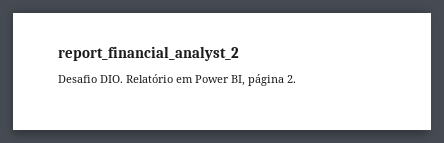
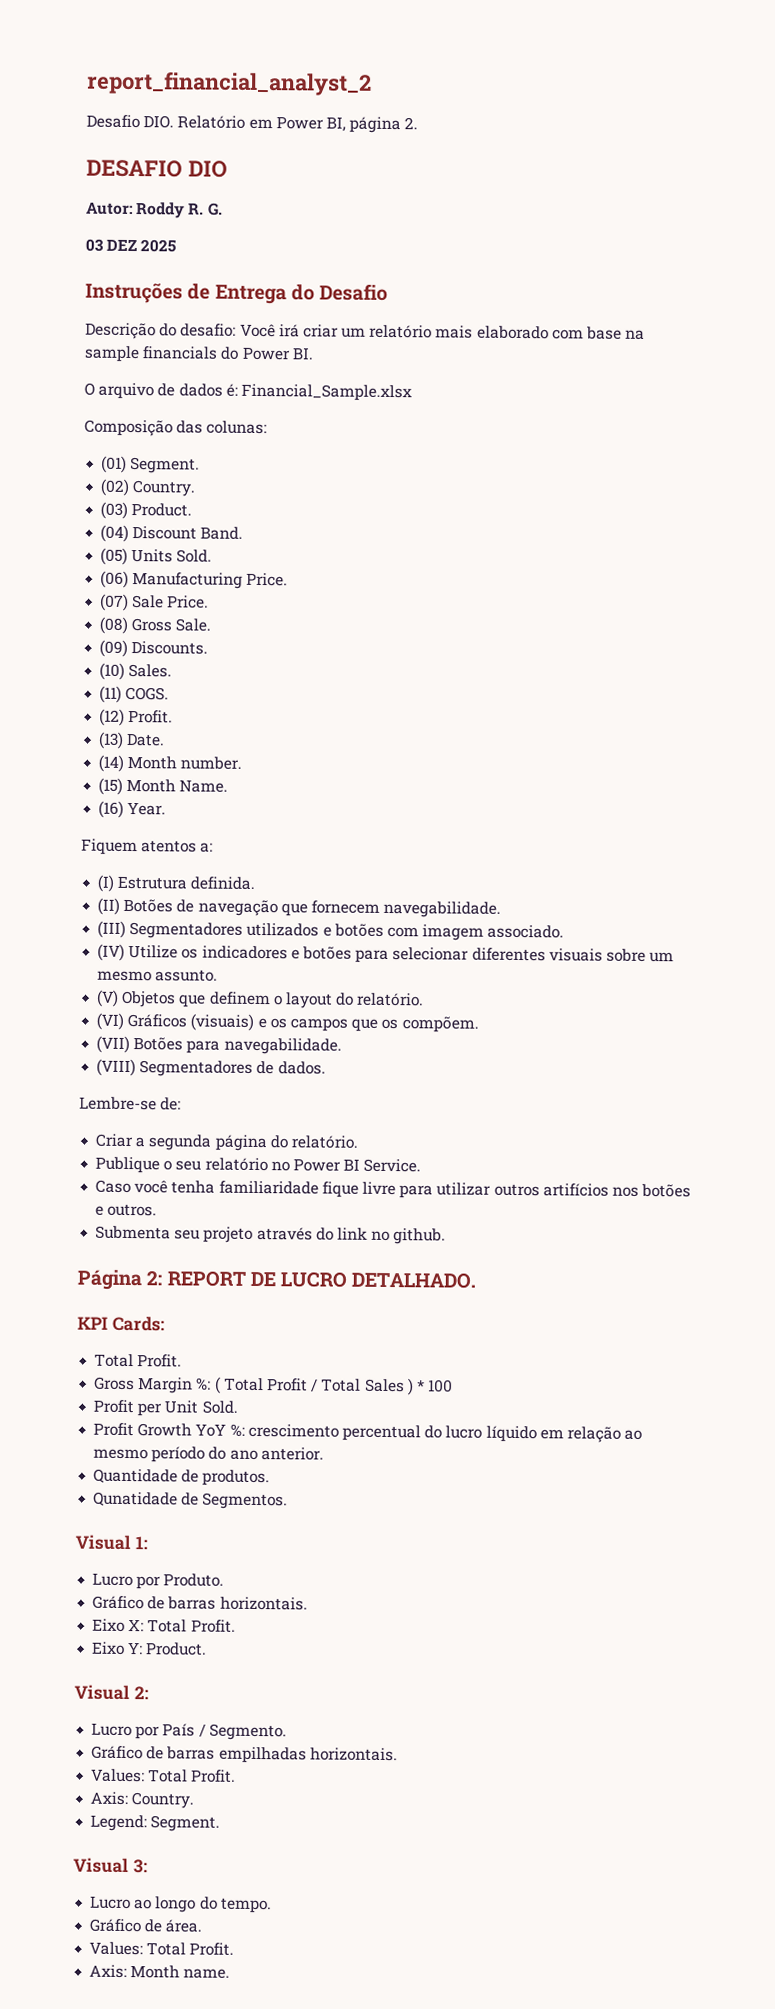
+ DESAFIO DIO
+ Autor: Roddy R. G.
+ 03 DEZ 2025
+ Instruções de Entrega do Desafio
+ Descrição do desafio: Você irá criar um relatório mais elaborado com base na sample financials do Power BI.
+ O arquivo de dados é: Financial_Sample.xlsx
+ Composição das colunas:
+ (01) Segment.
+ (02) Country.
+ (03) Product.
+ (04) Discount Band.
+ (05) Units Sold.
+ (06) Manufacturing Price.
+ (07) Sale Price.
+ (08) Gross Sale.
+ (09) Discounts.
+ (10) Sales.
+ (11) COGS.
+ (12) Profit.
+ (13) Date.
+ (14) Month number.
+ (15) Month Name.
+ (16) Year.
+ Fiquem atentos a:
+ (I) Estrutura definida.
+ (II) Botões de navegação que fornecem navegabilidade.
+ (III) Segmentadores utilizados e botões com imagem associado.
+ (IV) Utilize os indicadores e botões para selecionar diferentes visuais sobre um mesmo assunto.
+ (V) Objetos que definem o layout do relatório.
+ (VI) Gráficos (visuais) e os campos que os compõem.
+ (VII) Botões para navegabilidade.
+ (VIII) Segmentadores de dados.
+ Lembre-se de:
+ Criar a segunda página do relatório.
+ Publique o seu relatório no Power BI Service.
+ Caso você tenha familiaridade fique livre para utilizar outros artifícios nos botões e outros.
+ Submenta seu projeto através do link no github.
+ Página 2: REPORT DE LUCRO DETALHADO.
+ KPI Cards:
+ Total Profit.
+ Gross Margin %: ( Total Profit / Total Sales ) * 100
+ Profit per Unit Sold.
+ Profit Growth YoY %: crescimento percentual do lucro líquido em relação ao mesmo período do ano anterior.
+ Quantidade de produtos.
+ Qunatidade de Segmentos.
+ Visual 1:
+ Lucro por Produto.
+ Gráfico de barras horizontais.
+ Eixo X: Total Profit.
+ Eixo Y: Product.
+ Visual 2:
+ Lucro por País / Segmento.
+ Gráfico de barras empilhadas horizontais.
+ Values: Total Profit.
+ Axis: Country.
+ Legend: Segment.
+ Visual 3:
+ Lucro ao longo do tempo.
+ Gráfico de área.
+ Values: Total Profit.
+ Axis: Month name.

